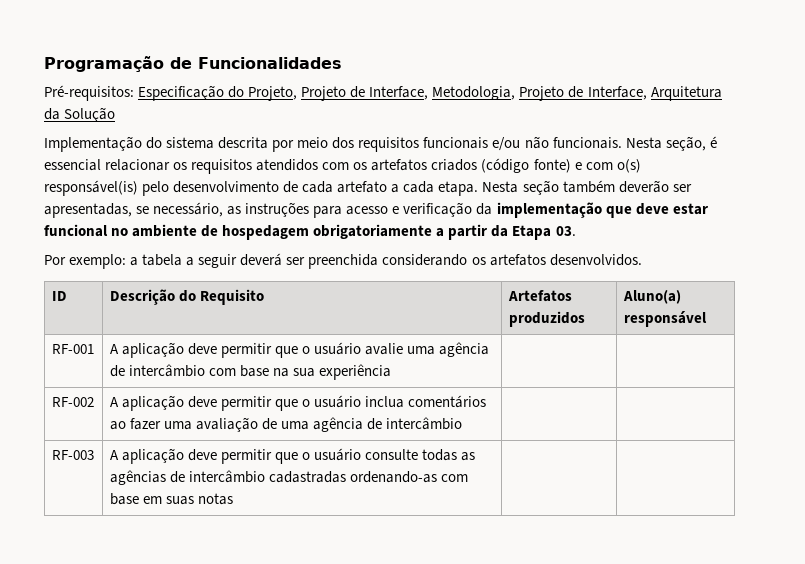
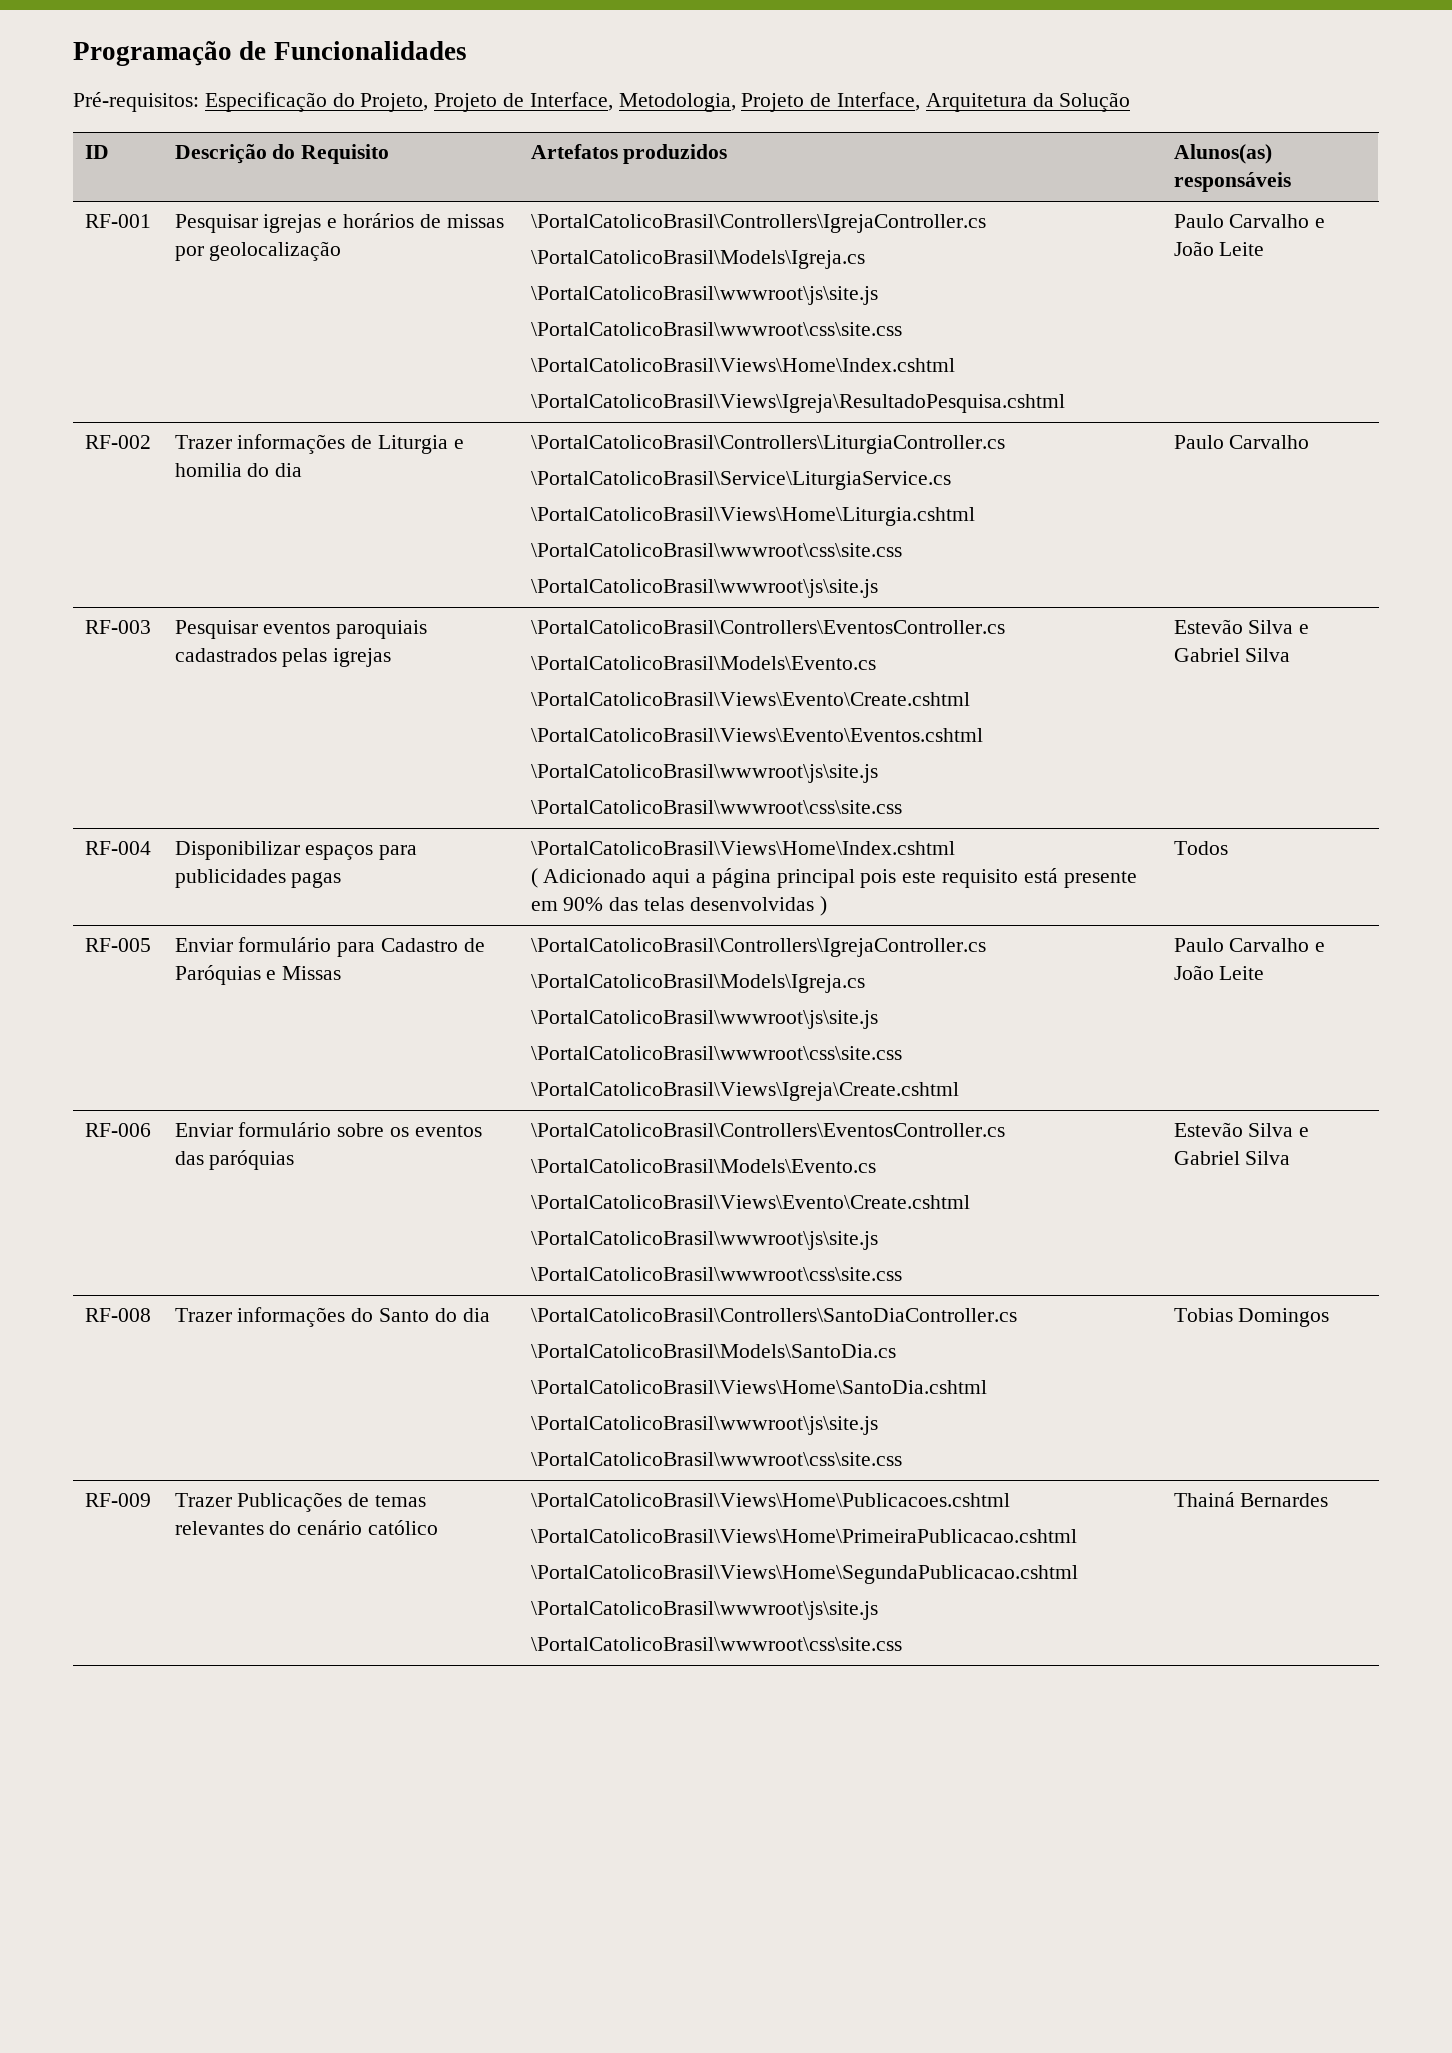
- Implementação do sistema descrita por meio dos requisitos funcionais e/ou não funcionais. Nesta seção, é essencial relacionar os requisitos atendidos com os artefatos criados (código fonte) e com o(s) responsável(is) pelo desenvolvimento de cada artefato a cada etapa. Nesta seção também deverão ser apresentadas, se necessário, as instruções para acesso e verificação da implementação que deve estar funcional no ambiente de hospedagem obrigatoriamente a partir da Etapa 03.
- Por exemplo: a tabela a seguir deverá ser preenchida considerando os artefatos desenvolvidos.
- ID | Descrição do Requisito | Artefatos produzidos | Aluno(a) responsável
+ ID | Descrição do Requisito | Artefatos produzidos | Alunos(as) responsáveis
- RF-001 | A aplicação deve permitir que o usuário avalie uma agência de intercâmbio com base na sua experiência | |
- RF-002 | A aplicação deve permitir que o usuário inclua comentários ao fazer uma avaliação de uma agência de intercâmbio | |
- RF-003 | A aplicação deve permitir que o usuário consulte todas as agências de intercâmbio cadastradas ordenando-as com base em suas notas | |
+ RF-001 | Pesquisar igrejas e horários de missas por geolocalização | \PortalCatolicoBrasil\Controllers\IgrejaController.cs
+ \PortalCatolicoBrasil\Models\Igreja.cs
+ \PortalCatolicoBrasil\wwwroot\js\site.js
+ \PortalCatolicoBrasil\wwwroot\css\site.css
+ \PortalCatolicoBrasil\Views\Home\Index.cshtml
+ \PortalCatolicoBrasil\Views\Igreja\ResultadoPesquisa.cshtml | Paulo Carvalho e João Leite
+ RF-002 | Trazer informações de Liturgia e homilia do dia | \PortalCatolicoBrasil\Controllers\LiturgiaController.cs
+ \PortalCatolicoBrasil\Service\LiturgiaService.cs
+ \PortalCatolicoBrasil\Views\Home\Liturgia.cshtml
+ \PortalCatolicoBrasil\wwwroot\css\site.css
+ \PortalCatolicoBrasil\wwwroot\js\site.js | Paulo Carvalho
+ RF-003 | Pesquisar eventos paroquiais cadastrados pelas igrejas | \PortalCatolicoBrasil\Controllers\EventosController.cs
+ \PortalCatolicoBrasil\Models\Evento.cs
+ \PortalCatolicoBrasil\Views\Evento\Create.cshtml
+ \PortalCatolicoBrasil\Views\Evento\Eventos.cshtml
+ \PortalCatolicoBrasil\wwwroot\js\site.js
+ \PortalCatolicoBrasil\wwwroot\css\site.css | Estevão Silva e Gabriel Silva
+ RF-004 | Disponibilizar espaços para publicidades pagas | \PortalCatolicoBrasil\Views\Home\Index.cshtml
+ ( Adicionado aqui a página principal pois este requisito está presente em 90% das telas desenvolvidas ) | Todos
+ RF-005 | Enviar formulário para Cadastro de Paróquias e Missas | \PortalCatolicoBrasil\Controllers\IgrejaController.cs
+ \PortalCatolicoBrasil\Models\Igreja.cs
+ \PortalCatolicoBrasil\wwwroot\js\site.js
+ \PortalCatolicoBrasil\wwwroot\css\site.css
+ \PortalCatolicoBrasil\Views\Igreja\Create.cshtml | Paulo Carvalho e João Leite
+ RF-006 | Enviar formulário sobre os eventos das paróquias | \PortalCatolicoBrasil\Controllers\EventosController.cs
+ \PortalCatolicoBrasil\Models\Evento.cs
+ \PortalCatolicoBrasil\Views\Evento\Create.cshtml
+ \PortalCatolicoBrasil\wwwroot\js\site.js
+ \PortalCatolicoBrasil\wwwroot\css\site.css | Estevão Silva e Gabriel Silva
+ RF-008 | Trazer informações do Santo do dia | \PortalCatolicoBrasil\Controllers\SantoDiaController.cs
+ \PortalCatolicoBrasil\Models\SantoDia.cs
+ \PortalCatolicoBrasil\Views\Home\SantoDia.cshtml
+ \PortalCatolicoBrasil\wwwroot\js\site.js
+ \PortalCatolicoBrasil\wwwroot\css\site.css | Tobias Domingos
+ RF-009 | Trazer Publicações de temas relevantes do cenário católico | \PortalCatolicoBrasil\Views\Home\Publicacoes.cshtml
+ \PortalCatolicoBrasil\Views\Home\PrimeiraPublicacao.cshtml
+ \PortalCatolicoBrasil\Views\Home\SegundaPublicacao.cshtml
+ \PortalCatolicoBrasil\wwwroot\js\site.js
+ \PortalCatolicoBrasil\wwwroot\css\site.css | Thainá Bernardes

